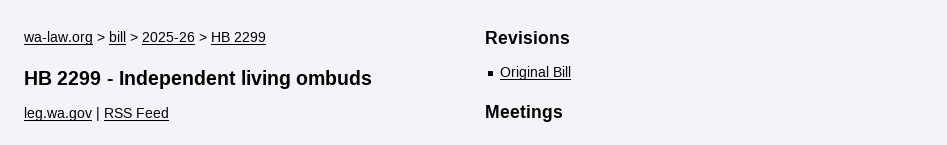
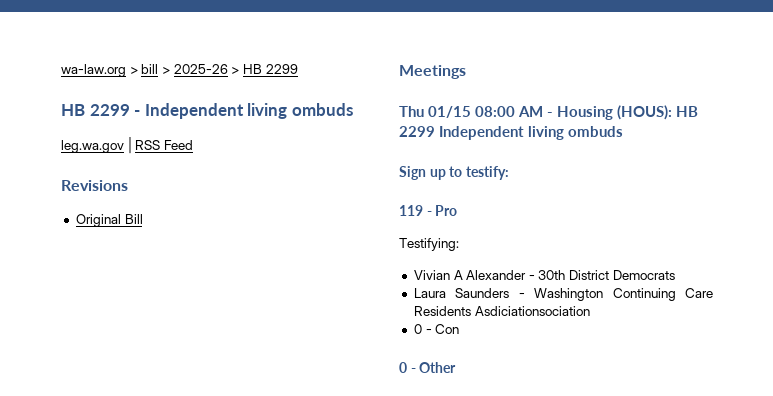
+ Thu 01/15 08:00 AM - Housing (HOUS): HB 2299 Independent living ombuds
+ Sign up to testify:
+ 119 - Pro
+ Testifying:
+ Vivian A Alexander - 30th District Democrats
+ Laura Saunders - Washington Continuing Care Residents Asdiciationsociation
+ 0 - Con
+ 0 - Other

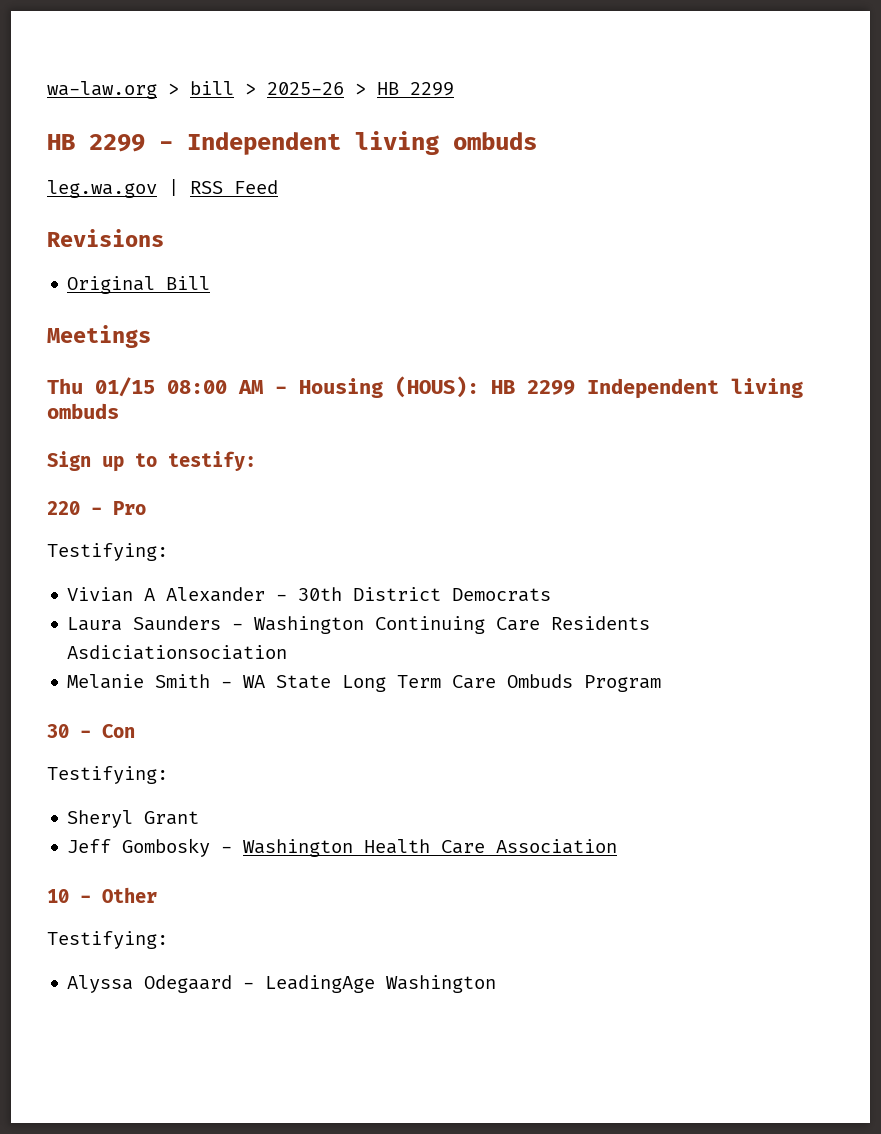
- 119 - Pro
+ 220 - Pro
- 0 - Con
- 0 - Other
+ Melanie Smith - WA State Long Term Care Ombuds Program
+ 30 - Con
+ Testifying:
+ Sheryl Grant
+ Jeff Gombosky - Washington Health Care Association
+ 10 - Other
+ Testifying:
+ Alyssa Odegaard - LeadingAge Washington

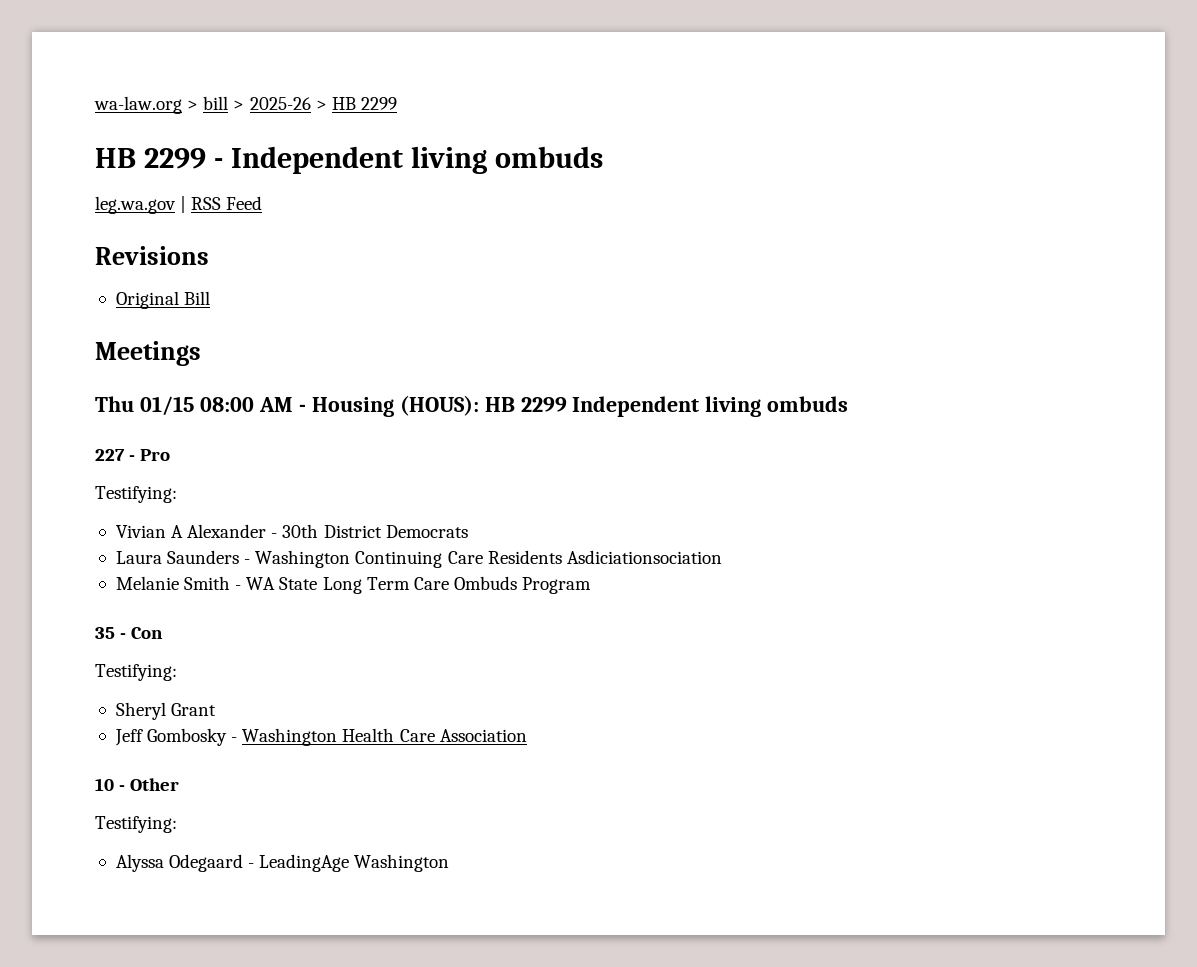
- Sign up to testify:
- 220 - Pro
+ 227 - Pro
- 30 - Con
+ 35 - Con

